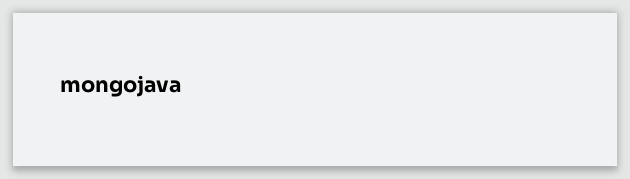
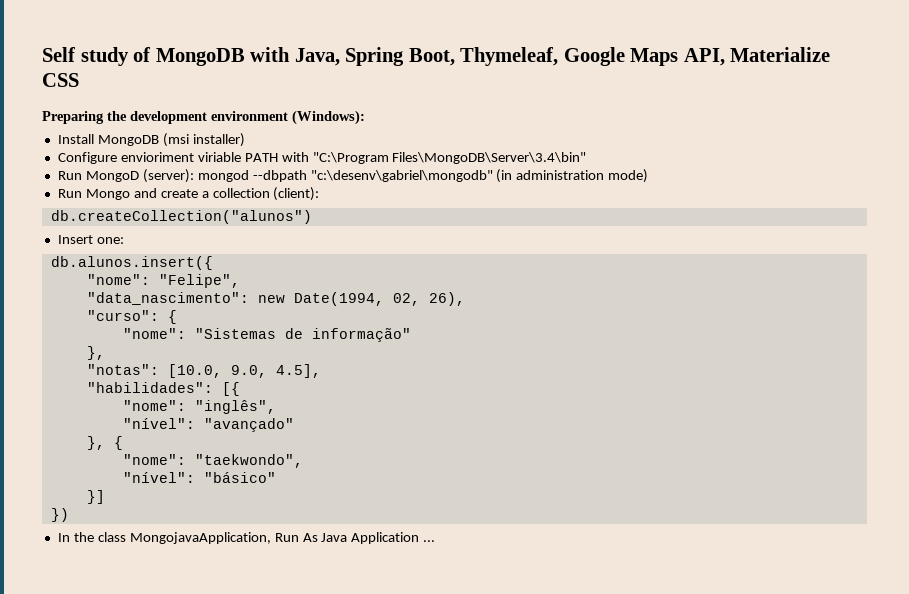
- mongojava
+ Self study of MongoDB with Java, Spring Boot, Thymeleaf, Google Maps API, Materialize CSS
+ Preparing the development environment (Windows):
+ Install MongoDB (msi installer)
+ Configure envioriment viriable PATH with "C:\Program Files\MongoDB\Server\3.4\bin"
+ Run MongoD (server): mongod --dbpath "c:\desenv\gabriel\mongodb" (in administration mode)
+ Run Mongo and create a collection (client):
+ db.createCollection("alunos")
+ Insert one:
+ db.alunos.insert({
+ "nome": "Felipe",
+ "data_nascimento": new Date(1994, 02, 26),
+ "curso": {
+ "nome": "Sistemas de informação"
+ },
+ "notas": [10.0, 9.0, 4.5],
+ "habilidades": [{
+ "nome": "inglês",
+ "nível": "avançado"
+ }, {
+ "nome": "taekwondo",
+ "nível": "básico"
+ }]
+ })
+ In the class MongojavaApplication, Run As Java Application ...

